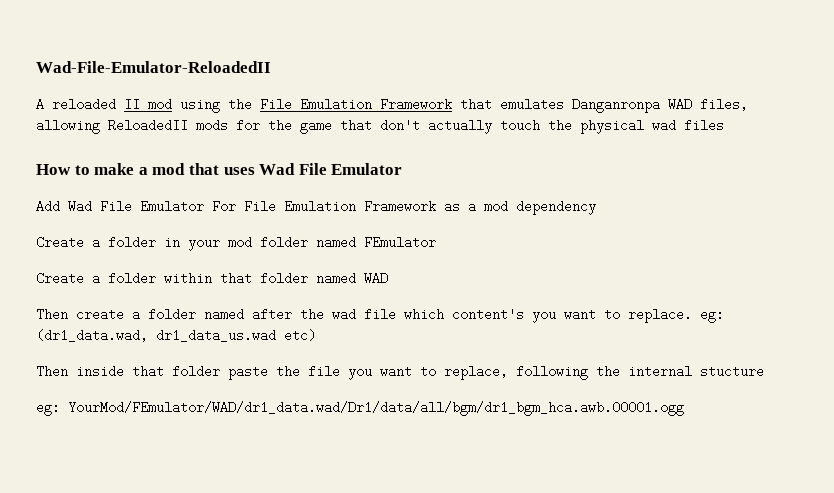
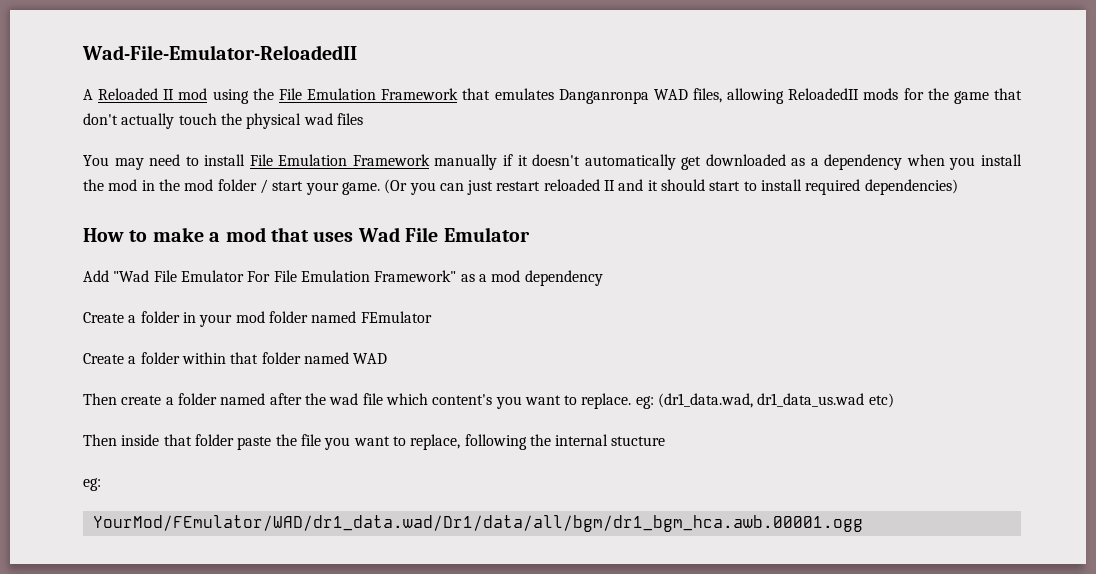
- A reloaded II mod using the File Emulation Framework that emulates Danganronpa WAD files, allowing ReloadedII mods for the game that don't actually touch the physical wad files
+ A Reloaded II mod using the File Emulation Framework that emulates Danganronpa WAD files, allowing ReloadedII mods for the game that don't actually touch the physical wad files
+ You may need to install File Emulation Framework manually if it doesn't automatically get downloaded as a dependency when you install the mod in the mod folder / start your game. (Or you can just restart reloaded II and it should start to install required dependencies)
- Add Wad File Emulator For File Emulation Framework as a mod dependency
+ Add "Wad File Emulator For File Emulation Framework" as a mod dependency
  Then inside that folder paste the file you want to replace, following the internal stucture
- eg: YourMod/FEmulator/WAD/dr1_data.wad/Dr1/data/all/bgm/dr1_bgm_hca.awb.00001.ogg
+ eg:
+ YourMod/FEmulator/WAD/dr1_data.wad/Dr1/data/all/bgm/dr1_bgm_hca.awb.00001.ogg

